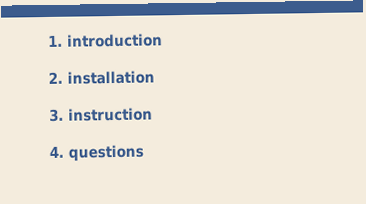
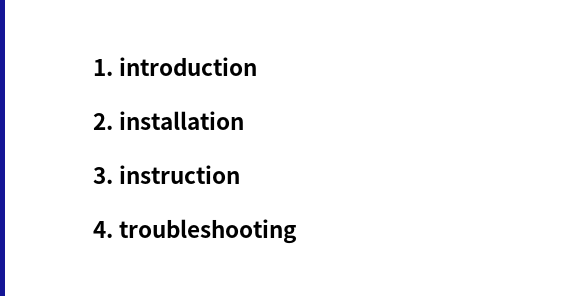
- 4. questions
+ 4. troubleshooting

